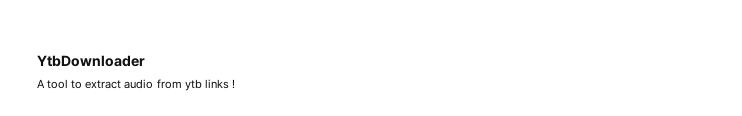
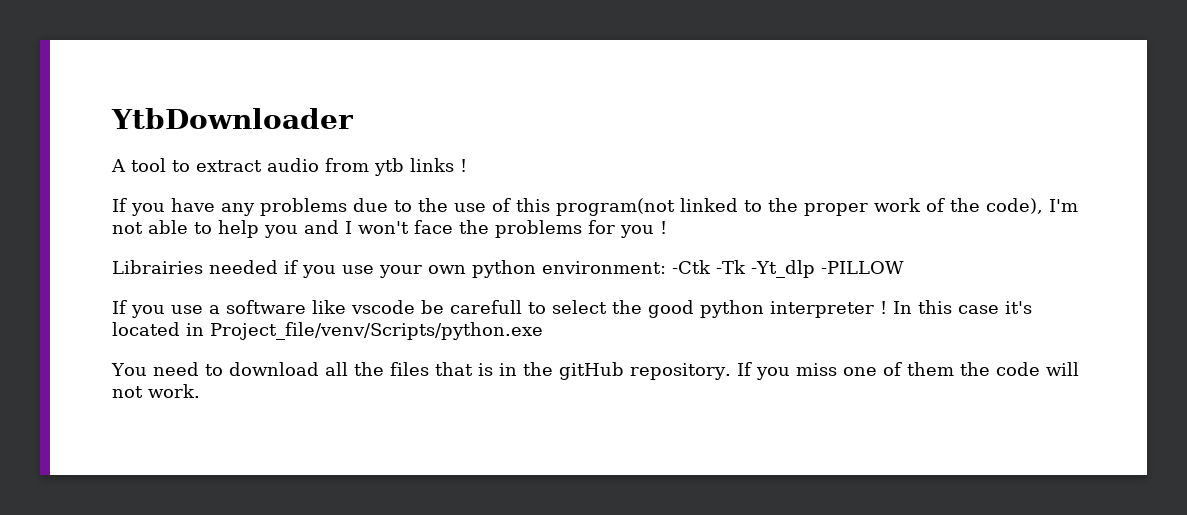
+ If you have any problems due to the use of this program(not linked to the proper work of the code), I'm not able to help you and I won't face the problems for you !
+ Librairies needed if you use your own python environment: -Ctk -Tk -Yt_dlp -PILLOW
+ If you use a software like vscode be carefull to select the good python interpreter ! In this case it's located in Project_file/venv/Scripts/python.exe
+ You need to download all the files that is in the gitHub repository. If you miss one of them the code will not work.

